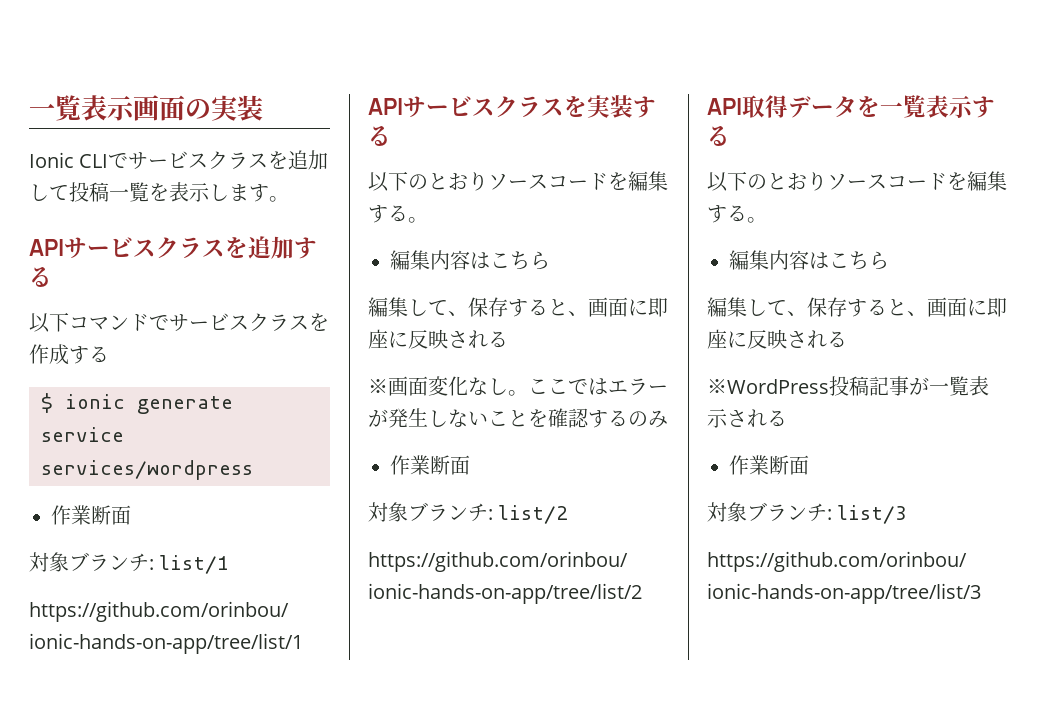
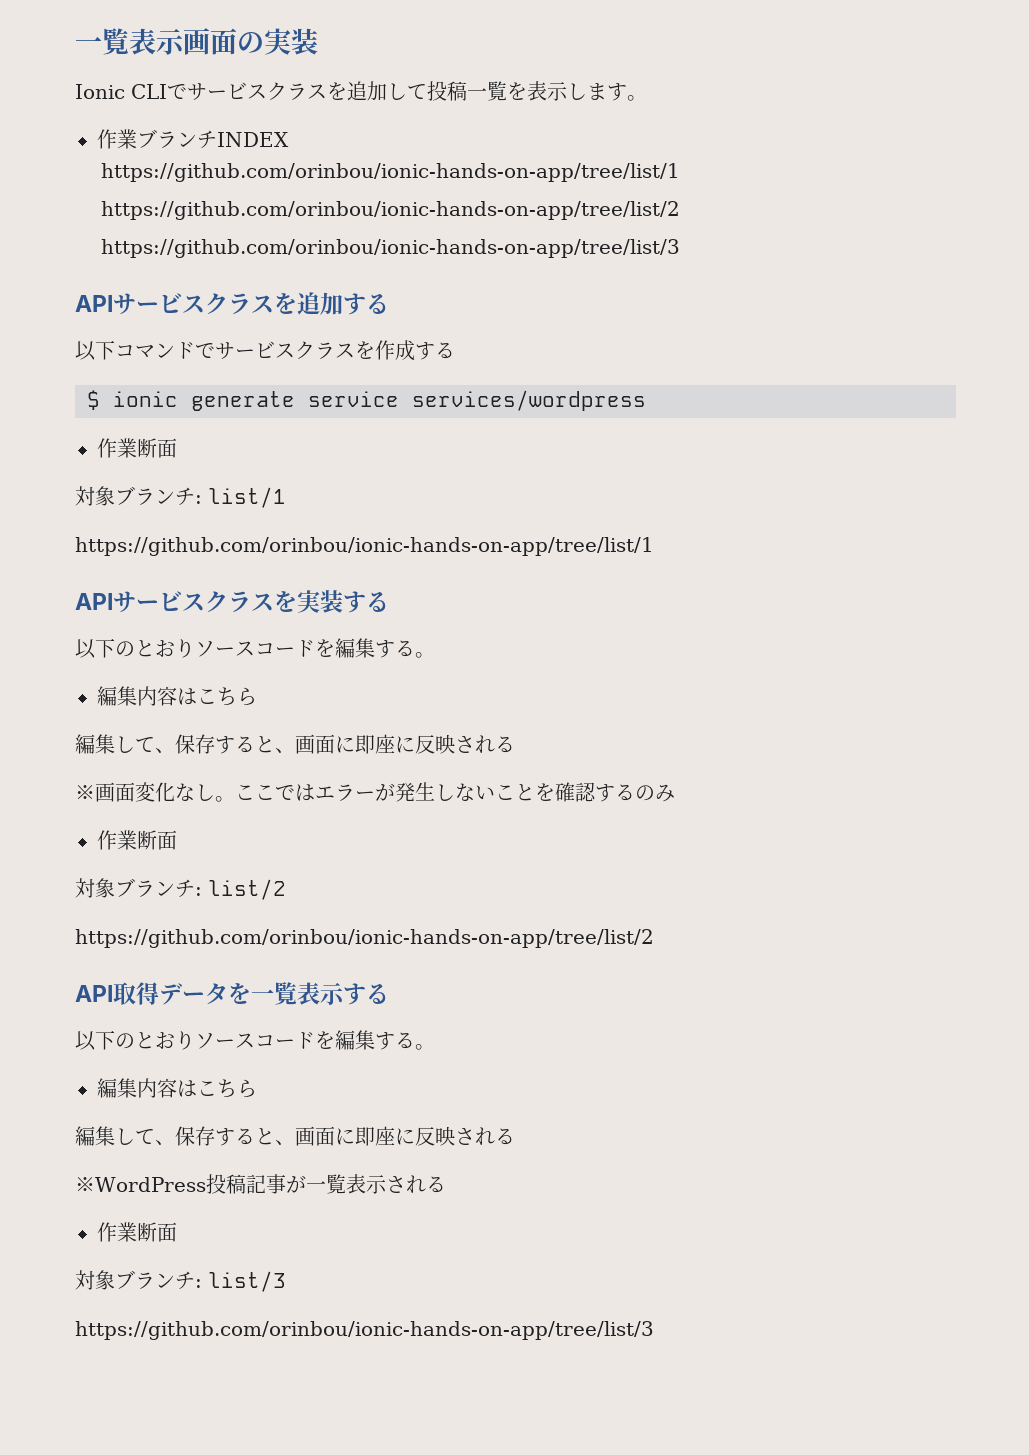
+ 作業ブランチINDEX
+ https://github.com/orinbou/ionic-hands-on-app/tree/list/1
+ https://github.com/orinbou/ionic-hands-on-app/tree/list/2
+ https://github.com/orinbou/ionic-hands-on-app/tree/list/3

